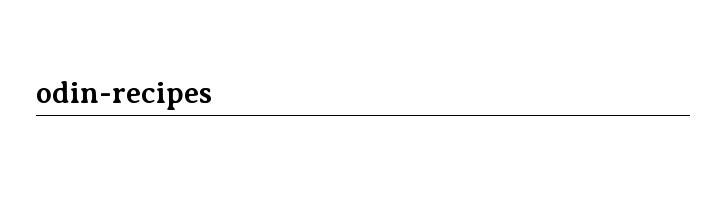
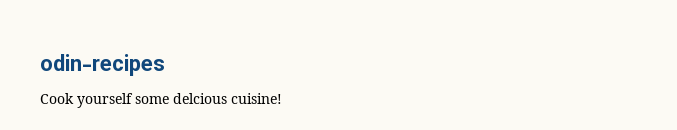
+ Cook yourself some delcious cuisine!

